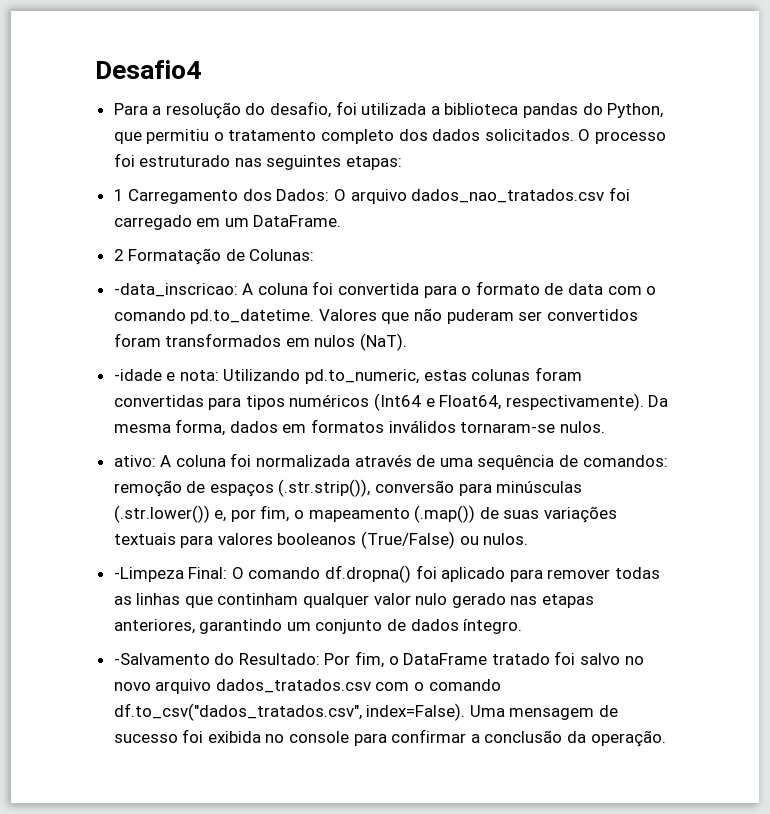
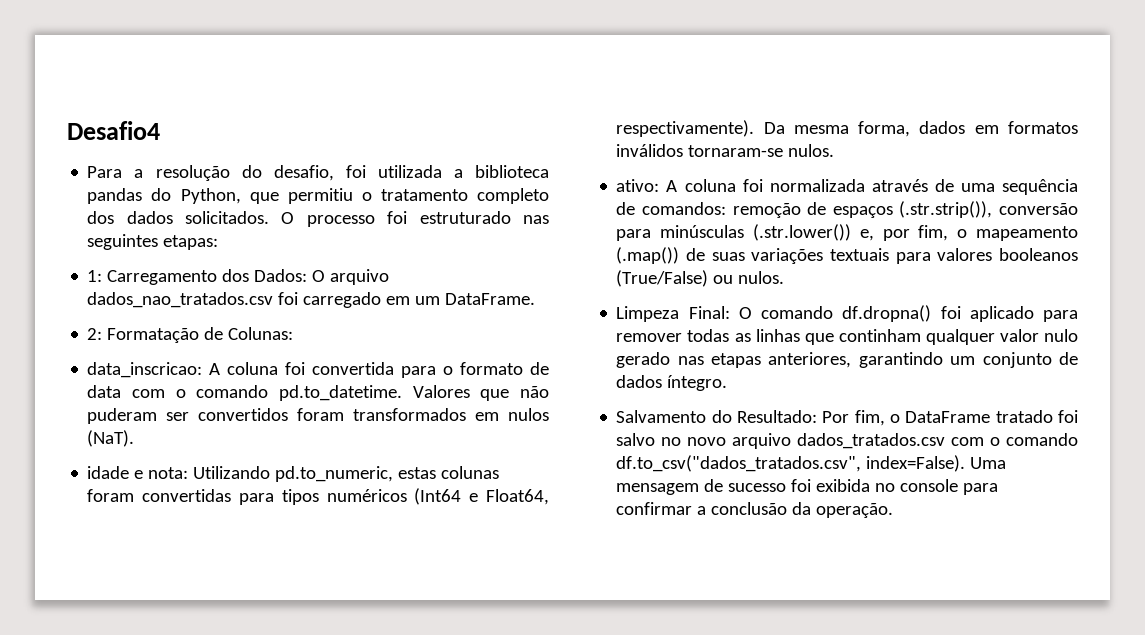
- 1 Carregamento dos Dados: O arquivo dados_nao_tratados.csv foi carregado em um DataFrame.
+ 1: Carregamento dos Dados: O arquivo dados_nao_tratados.csv foi carregado em um DataFrame.
- 2 Formatação de Colunas:
+ 2: Formatação de Colunas:
- -data_inscricao: A coluna foi convertida para o formato de data com o comando pd.to_datetime. Valores que não puderam ser convertidos foram transformados em nulos (NaT).
+ data_inscricao: A coluna foi convertida para o formato de data com o comando pd.to_datetime. Valores que não puderam ser convertidos foram transformados em nulos (NaT).
- -idade e nota: Utilizando pd.to_numeric, estas colunas foram convertidas para tipos numéricos (Int64 e Float64, respectivamente).
+ idade e nota: Utilizando pd.to_numeric, estas colunas foram convertidas para tipos numéricos (Int64 e Float64, respectivamente).
- -Limpeza Final: O comando df.dropna() foi aplicado para remover todas as linhas que continham qualquer valor nulo gerado nas etapas anteriores, garantindo um conjunto de dados íntegro.
+ Limpeza Final: O comando df.dropna() foi aplicado para remover todas as linhas que continham qualquer valor nulo gerado nas etapas anteriores, garantindo um conjunto de dados íntegro.
- -Salvamento do Resultado: Por fim, o DataFrame tratado foi salvo no novo arquivo dados_tratados.csv com o comando df.to_csv("dados_tratados.csv", index=False).
+ Salvamento do Resultado: Por fim, o DataFrame tratado foi salvo no novo arquivo dados_tratados.csv com o comando df.to_csv("dados_tratados.csv", index=False).

